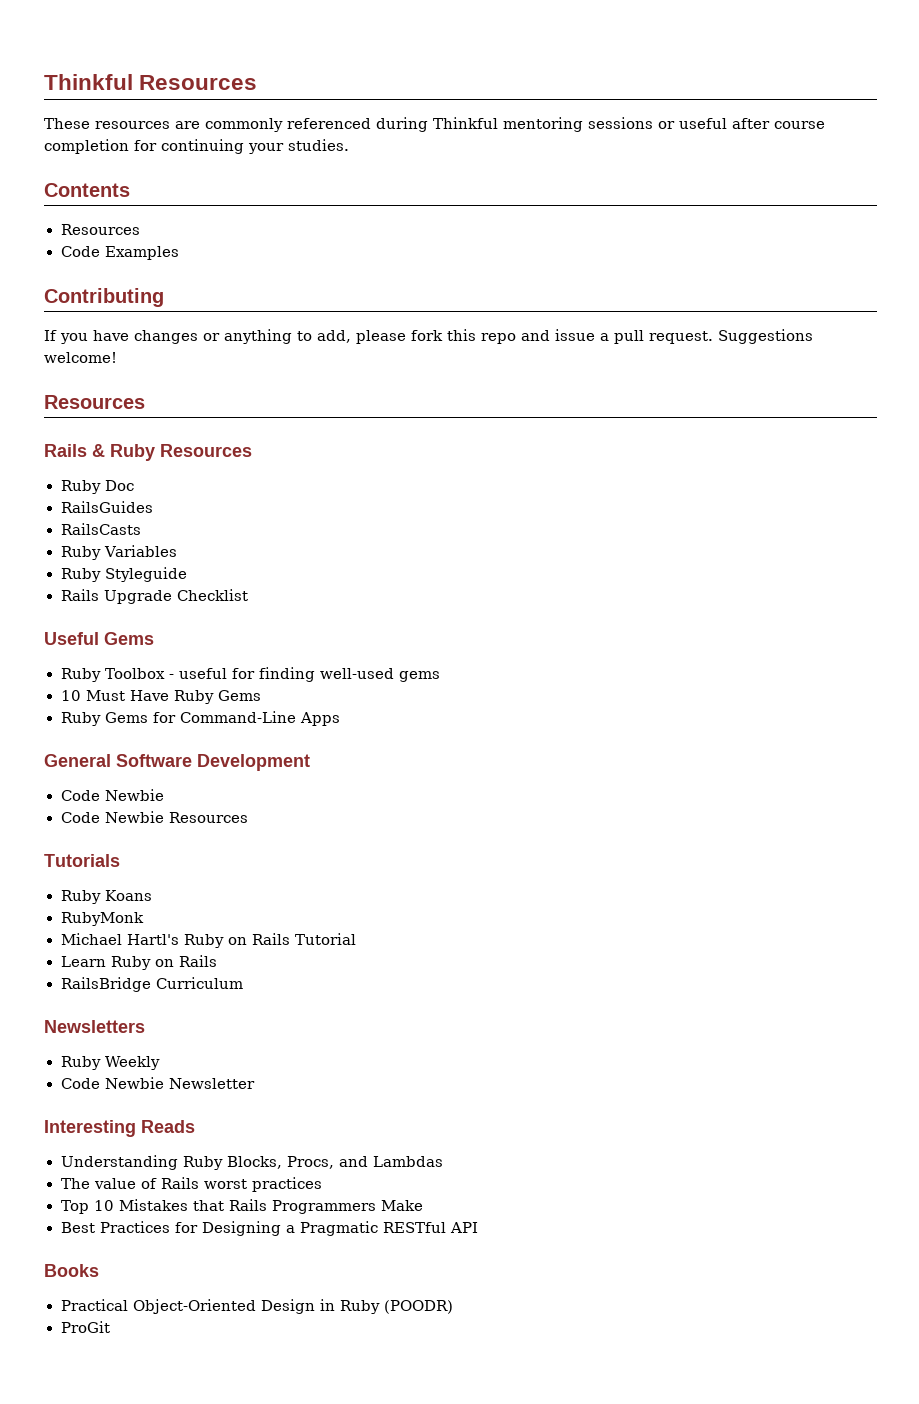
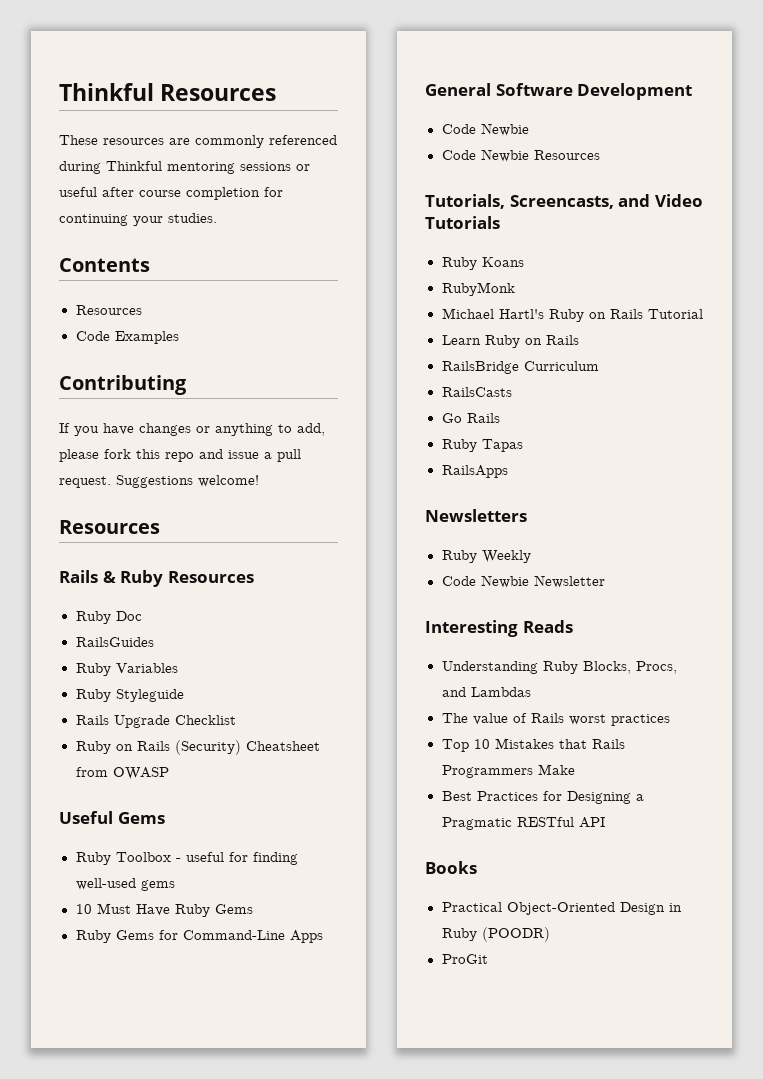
- RailsCasts
+ Ruby on Rails (Security) Cheatsheet from OWASP
- Tutorials
+ Tutorials, Screencasts, and Video Tutorials
+ RailsCasts
+ Go Rails
+ Ruby Tapas
+ RailsApps

